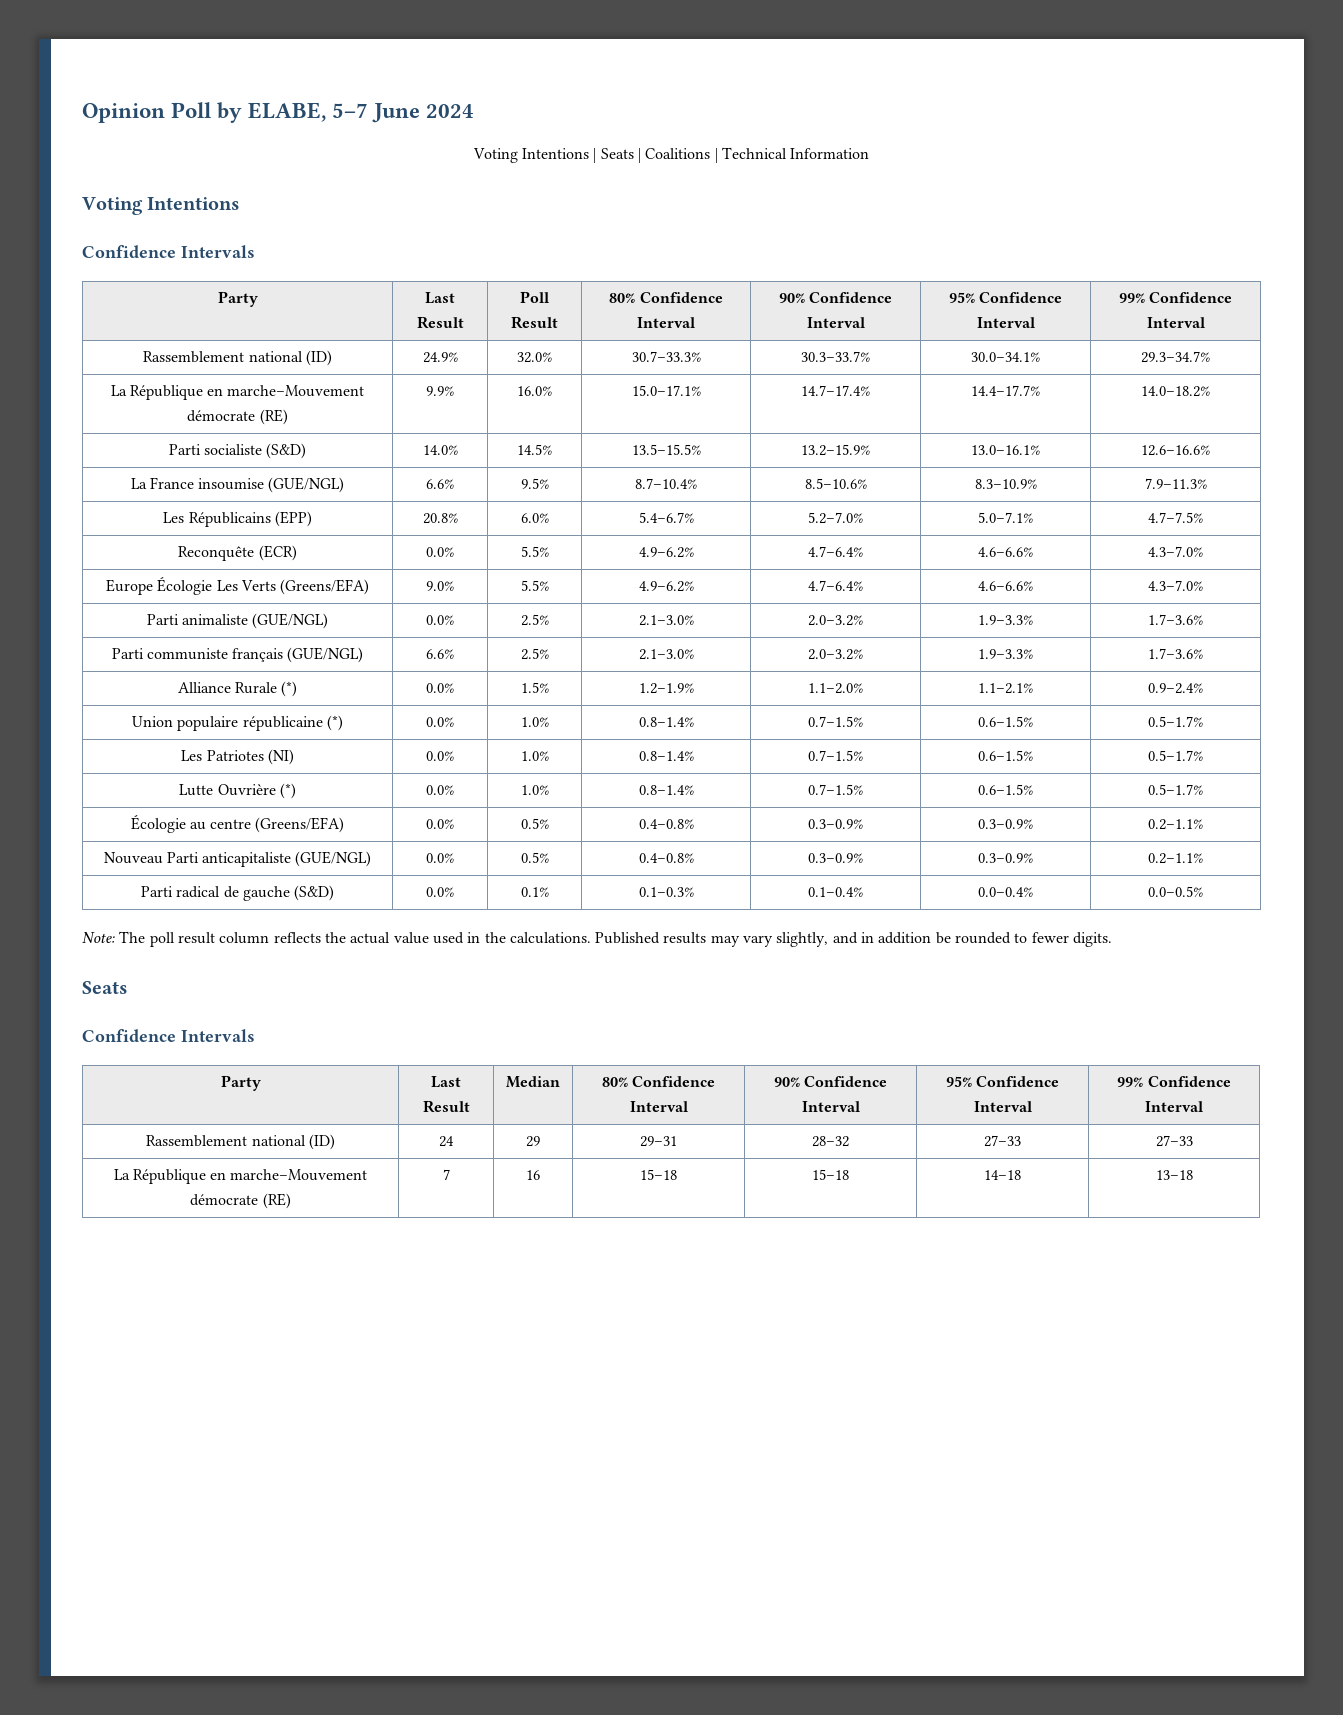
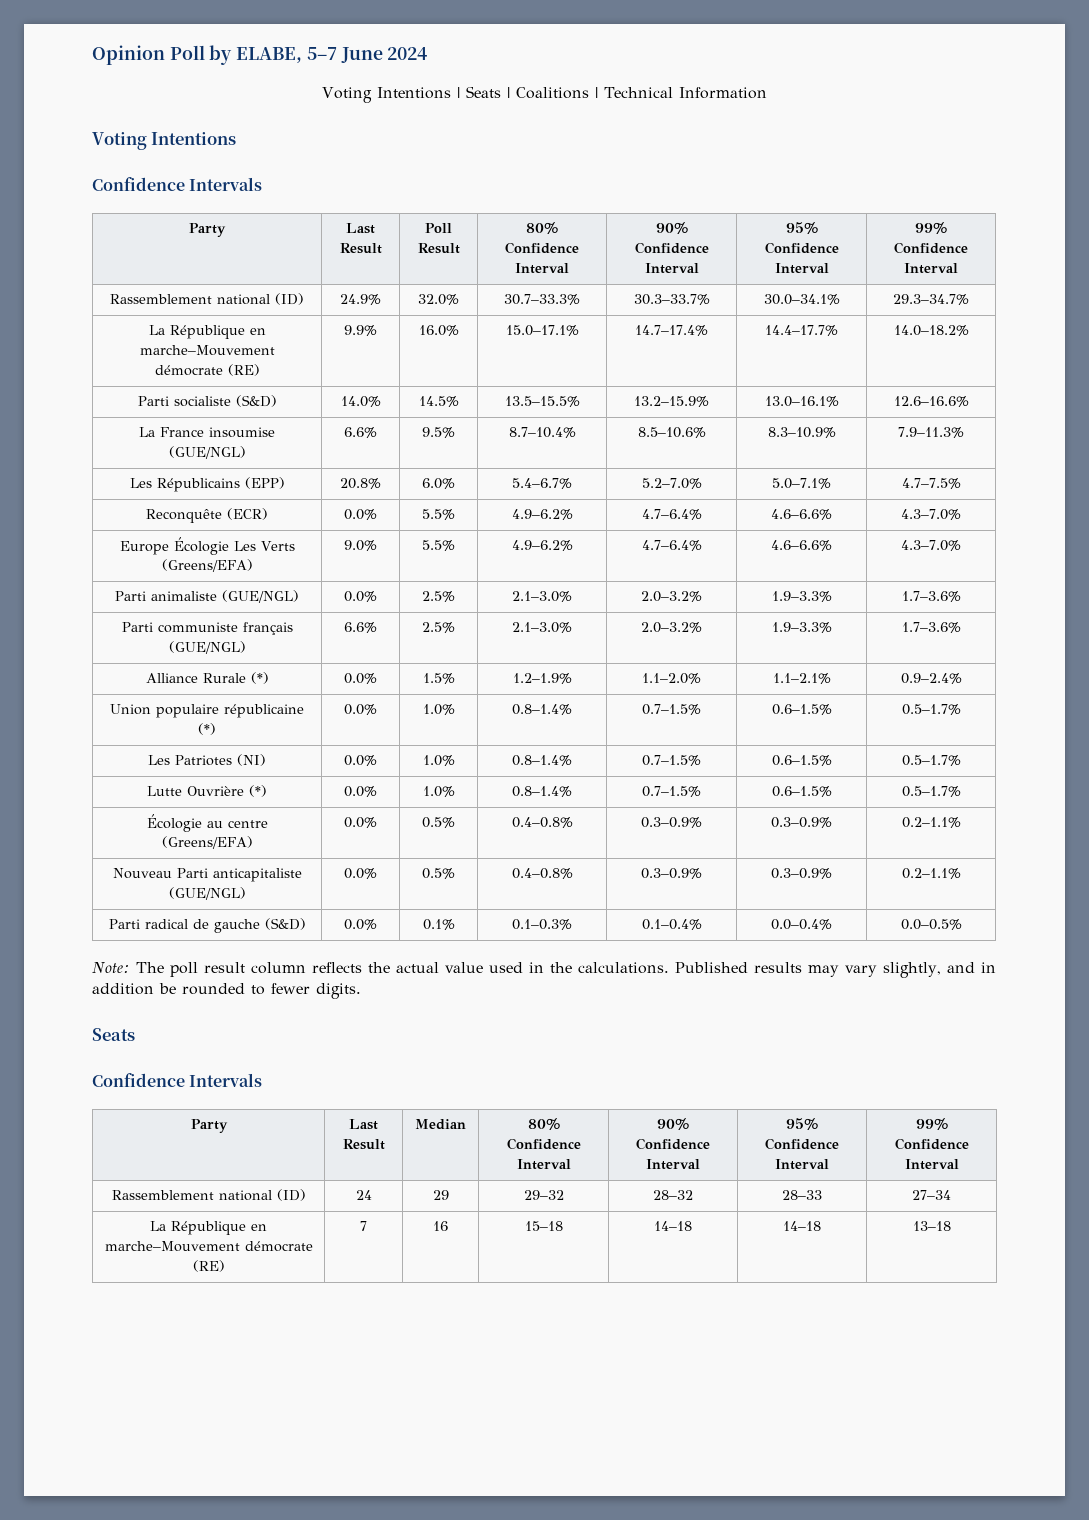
- Rassemblement national (ID) | 24 | 29 | 29–31 | 28–32 | 27–33 | 27–33
+ Rassemblement national (ID) | 24 | 29 | 29–32 | 28–32 | 28–33 | 27–34
- La République en marche–Mouvement démocrate (RE) | 7 | 16 | 15–18 | 15–18 | 14–18 | 13–18
+ La République en marche–Mouvement démocrate (RE) | 7 | 16 | 15–18 | 14–18 | 14–18 | 13–18

